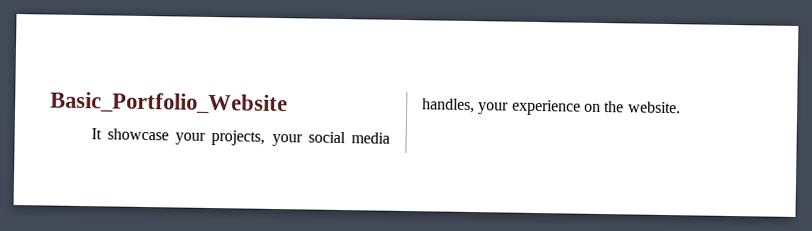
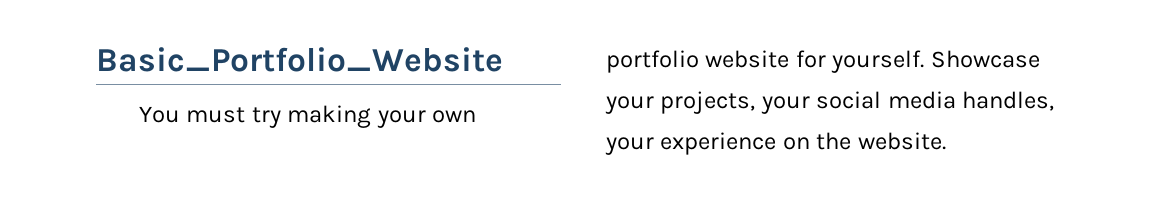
- It showcase your projects, your social media handles, your experience on the website.
+ You must try making your own portfolio website for yourself. Showcase your projects, your social media handles, your experience on the website.

